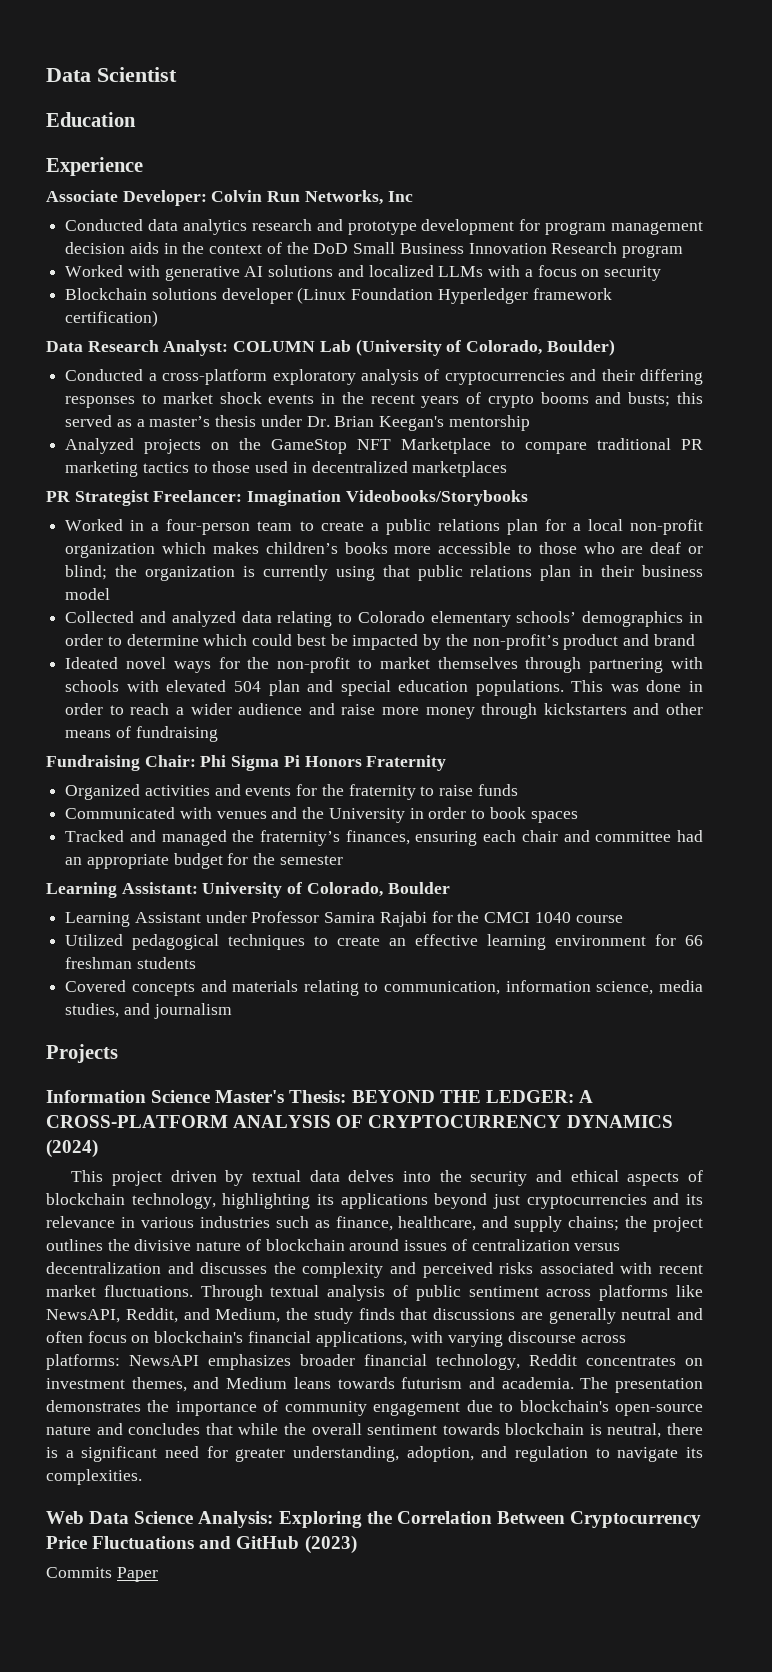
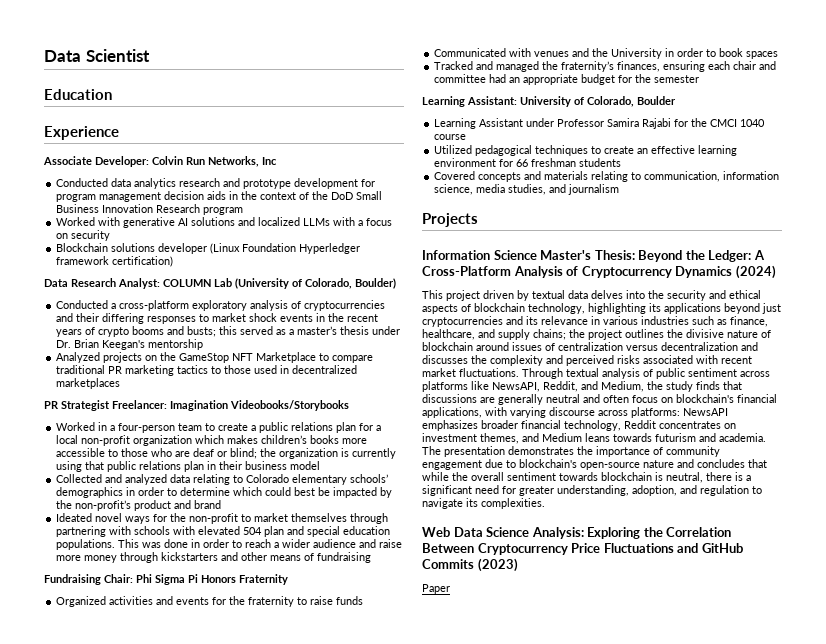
- Information Science Master's Thesis: BEYOND THE LEDGER: A CROSS-PLATFORM ANALYSIS OF CRYPTOCURRENCY DYNAMICS (2024)
+ Information Science Master's Thesis: Beyond the Ledger: A Cross-Platform Analysis of Cryptocurrency Dynamics (2024)
- Web Data Science Analysis: Exploring the Correlation Between Cryptocurrency Price Fluctuations and GitHub (2023)
+ Web Data Science Analysis: Exploring the Correlation Between Cryptocurrency Price Fluctuations and GitHub Commits (2023)
- Commits Paper
+ Paper

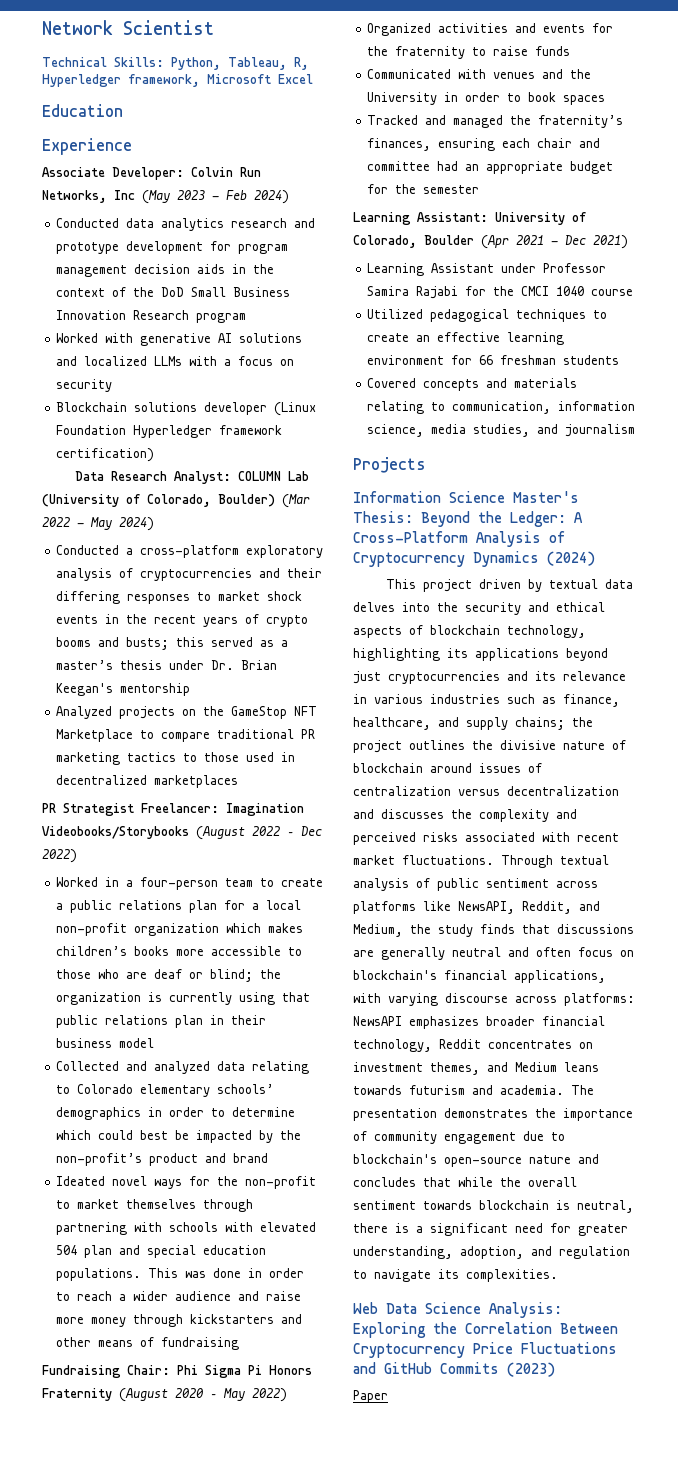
- Data Scientist
+ Network Scientist
+ Technical Skills: Python, Tableau, R, Hyperledger framework, Microsoft Excel
- Associate Developer: Colvin Run Networks, Inc
+ Associate Developer: Colvin Run Networks, Inc (May 2023 - Feb 2024)
- Data Research Analyst: COLUMN Lab (University of Colorado, Boulder)
+ Data Research Analyst: COLUMN Lab (University of Colorado, Boulder) (Mar 2022 - May 2024)
- PR Strategist Freelancer: Imagination Videobooks/Storybooks
+ PR Strategist Freelancer: Imagination Videobooks/Storybooks (August 2022 – Dec 2022)
- Fundraising Chair: Phi Sigma Pi Honors Fraternity
+ Fundraising Chair: Phi Sigma Pi Honors Fraternity (August 2020 – May 2022)
- Learning Assistant: University of Colorado, Boulder
+ Learning Assistant: University of Colorado, Boulder (Apr 2021 - Dec 2021)

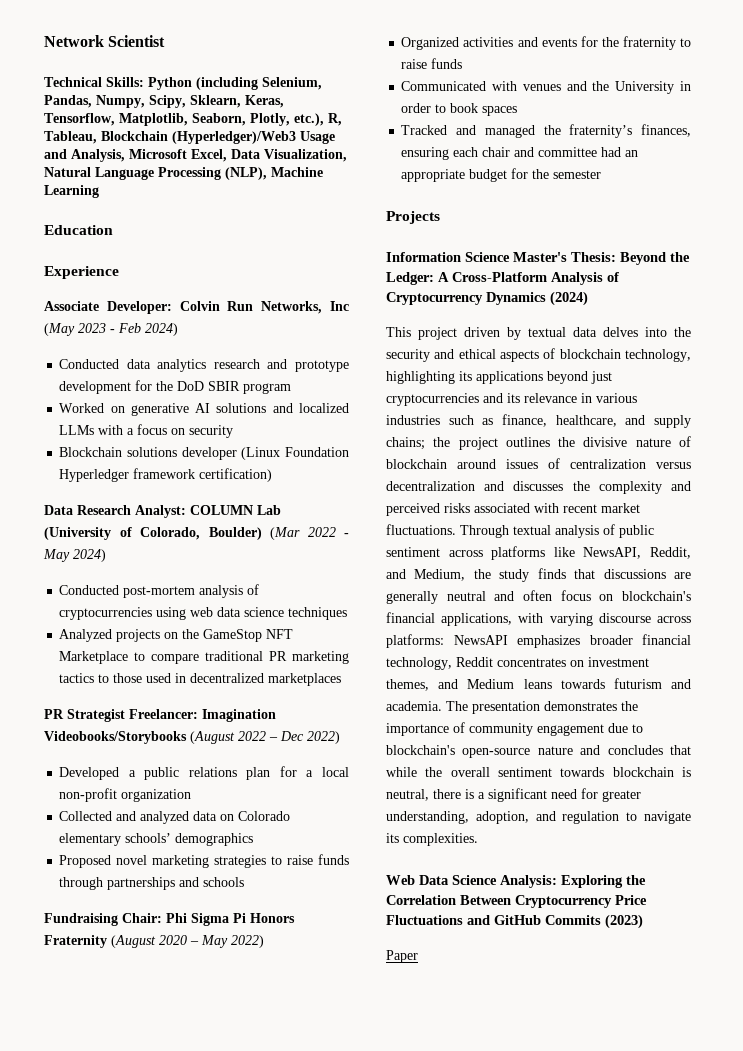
- Technical Skills: Python, Tableau, R, Hyperledger framework, Microsoft Excel
+ Technical Skills: Python (including Selenium, Pandas, Numpy, Scipy, Sklearn, Keras, Tensorflow, Matplotlib, Seaborn, Plotly, etc.), R, Tableau, Blockchain (Hyperledger)/Web3 Usage and Analysis, Microsoft Excel, Data Visualization, Natural Language Processing (NLP), Machine Learning
- Conducted data analytics research and prototype development for program management decision aids in the context of the DoD Small Business Innovation Research program
+ Conducted data analytics research and prototype development for the DoD SBIR program
- Worked with generative AI solutions and localized LLMs with a focus on security
+ Worked on generative AI solutions and localized LLMs with a focus on security
- Conducted a cross-platform exploratory analysis of cryptocurrencies and their differing responses to market shock events in the recent years of crypto booms and busts; this served as a master’s thesis under Dr. Brian Keegan's mentorship
+ Conducted post-mortem analysis of cryptocurrencies using web data science techniques
- Worked in a four-person team to create a public relations plan for a local non-profit organization which makes children’s books more accessible to those who are deaf or blind; the organization is currently using that public relations plan in their business model
+ Developed a public relations plan for a local non-profit organization
- Collected and analyzed data relating to Colorado elementary schools’ demographics in order to determine which could best be impacted by the non-profit’s product and brand
- Ideated novel ways for the non-profit to market themselves through partnering with schools with elevated 504 plan and special education populations. This was done in order to reach a wider audience and raise more money through kickstarters and other means of fundraising
+ Collected and analyzed data on Colorado elementary schools’ demographics
+ Proposed novel marketing strategies to raise funds through partnerships and schools
- Learning Assistant: University of Colorado, Boulder (Apr 2021 - Dec 2021)
- Learning Assistant under Professor Samira Rajabi for the CMCI 1040 course
- Utilized pedagogical techniques to create an effective learning environment for 66 freshman students
- Covered concepts and materials relating to communication, information science, media studies, and journalism

